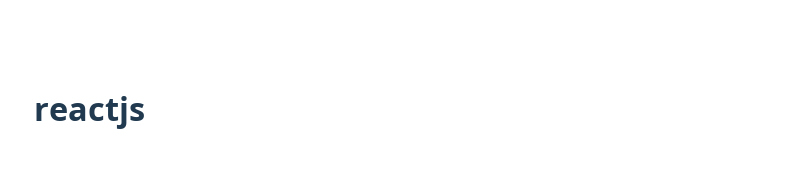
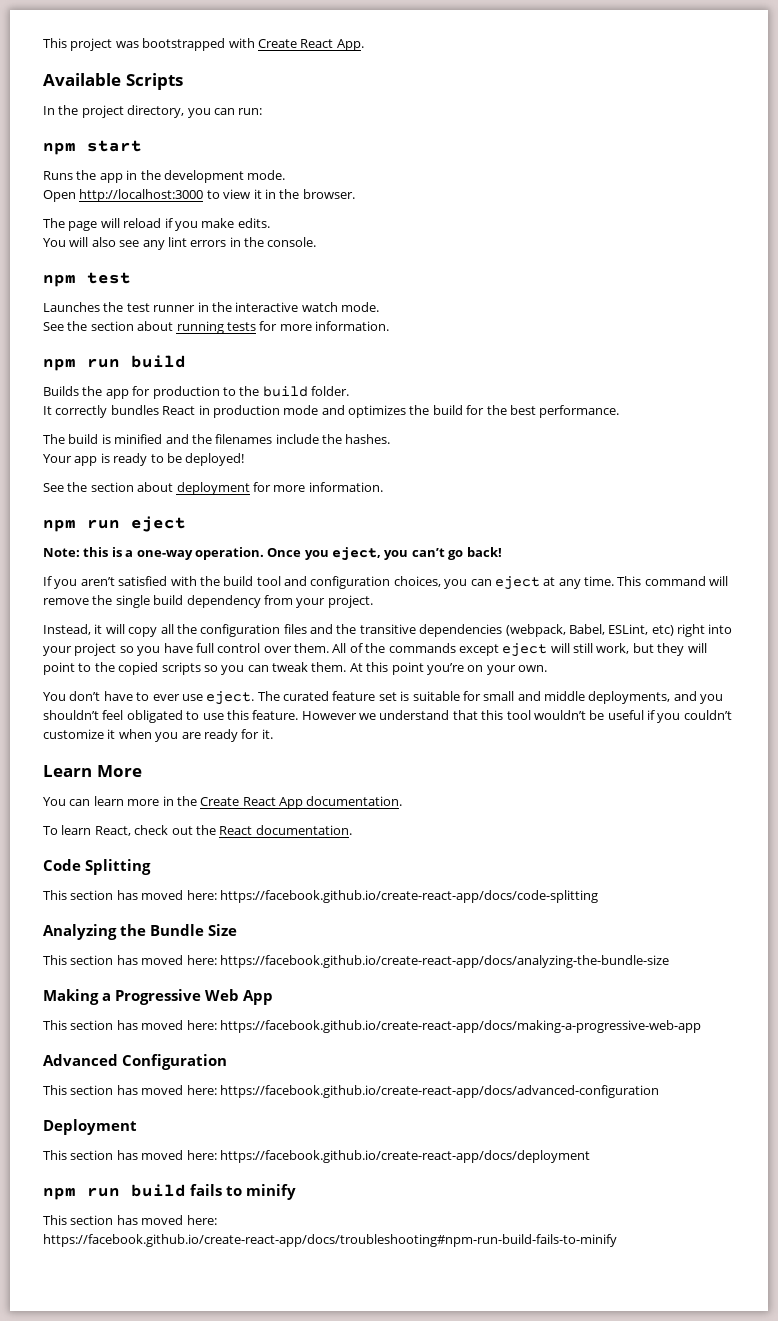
- reactjs
+ This project was bootstrapped with Create React App.
+ Available Scripts
+ In the project directory, you can run:
+ npm start
+ Runs the app in the development mode.
+ Open http://localhost:3000 to view it in the browser.
+ The page will reload if you make edits.
+ You will also see any lint errors in the console.
+ npm test
+ Launches the test runner in the interactive watch mode.
+ See the section about running tests for more information.
+ npm run build
+ Builds the app for production to the build folder.
+ It correctly bundles React in production mode and optimizes the build for the best performance.
+ The build is minified and the filenames include the hashes.
+ Your app is ready to be deployed!
+ See the section about deployment for more information.
+ npm run eject
+ Note: this is a one-way operation. Once you eject, you can’t go back!
+ If you aren’t satisfied with the build tool and configuration choices, you can eject at any time. This command will remove the single build dependency from your project.
+ Instead, it will copy all the configuration files and the transitive dependencies (webpack, Babel, ESLint, etc) right into your project so you have full control over them. All of the commands except eject will still work, but they will point to the copied scripts so you can tweak them. At this point you’re on your own.
+ You don’t have to ever use eject. The curated feature set is suitable for small and middle deployments, and you shouldn’t feel obligated to use this feature. However we understand that this tool wouldn’t be useful if you couldn’t customize it when you are ready for it.
+ Learn More
+ You can learn more in the Create React App documentation.
+ To learn React, check out the React documentation.
+ Code Splitting
+ This section has moved here: https://facebook.github.io/create-react-app/docs/code-splitting
+ Analyzing the Bundle Size
+ This section has moved here: https://facebook.github.io/create-react-app/docs/analyzing-the-bundle-size
+ Making a Progressive Web App
+ This section has moved here: https://facebook.github.io/create-react-app/docs/making-a-progressive-web-app
+ Advanced Configuration
+ This section has moved here: https://facebook.github.io/create-react-app/docs/advanced-configuration
+ Deployment
+ This section has moved here: https://facebook.github.io/create-react-app/docs/deployment
+ npm run build fails to minify
+ This section has moved here: https://facebook.github.io/create-react-app/docs/troubleshooting#npm-run-build-fails-to-minify

